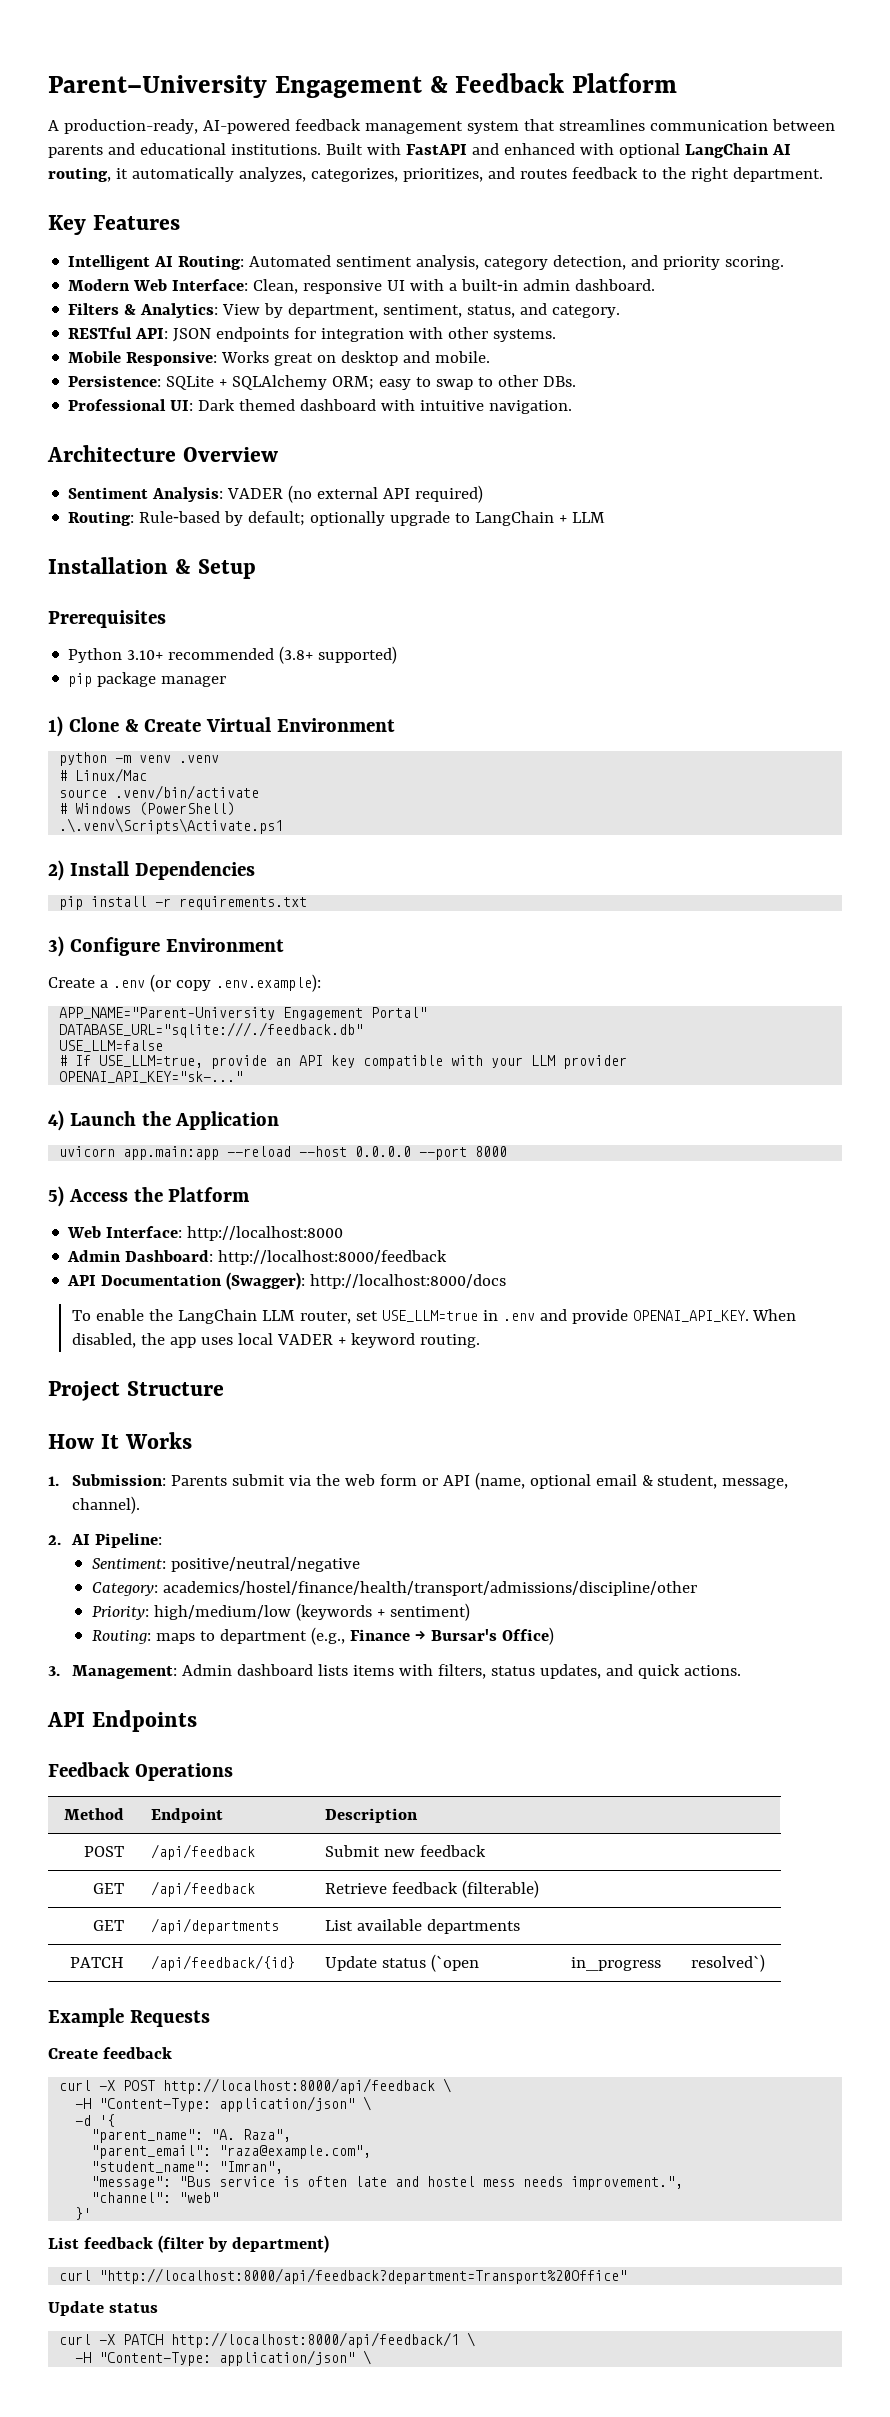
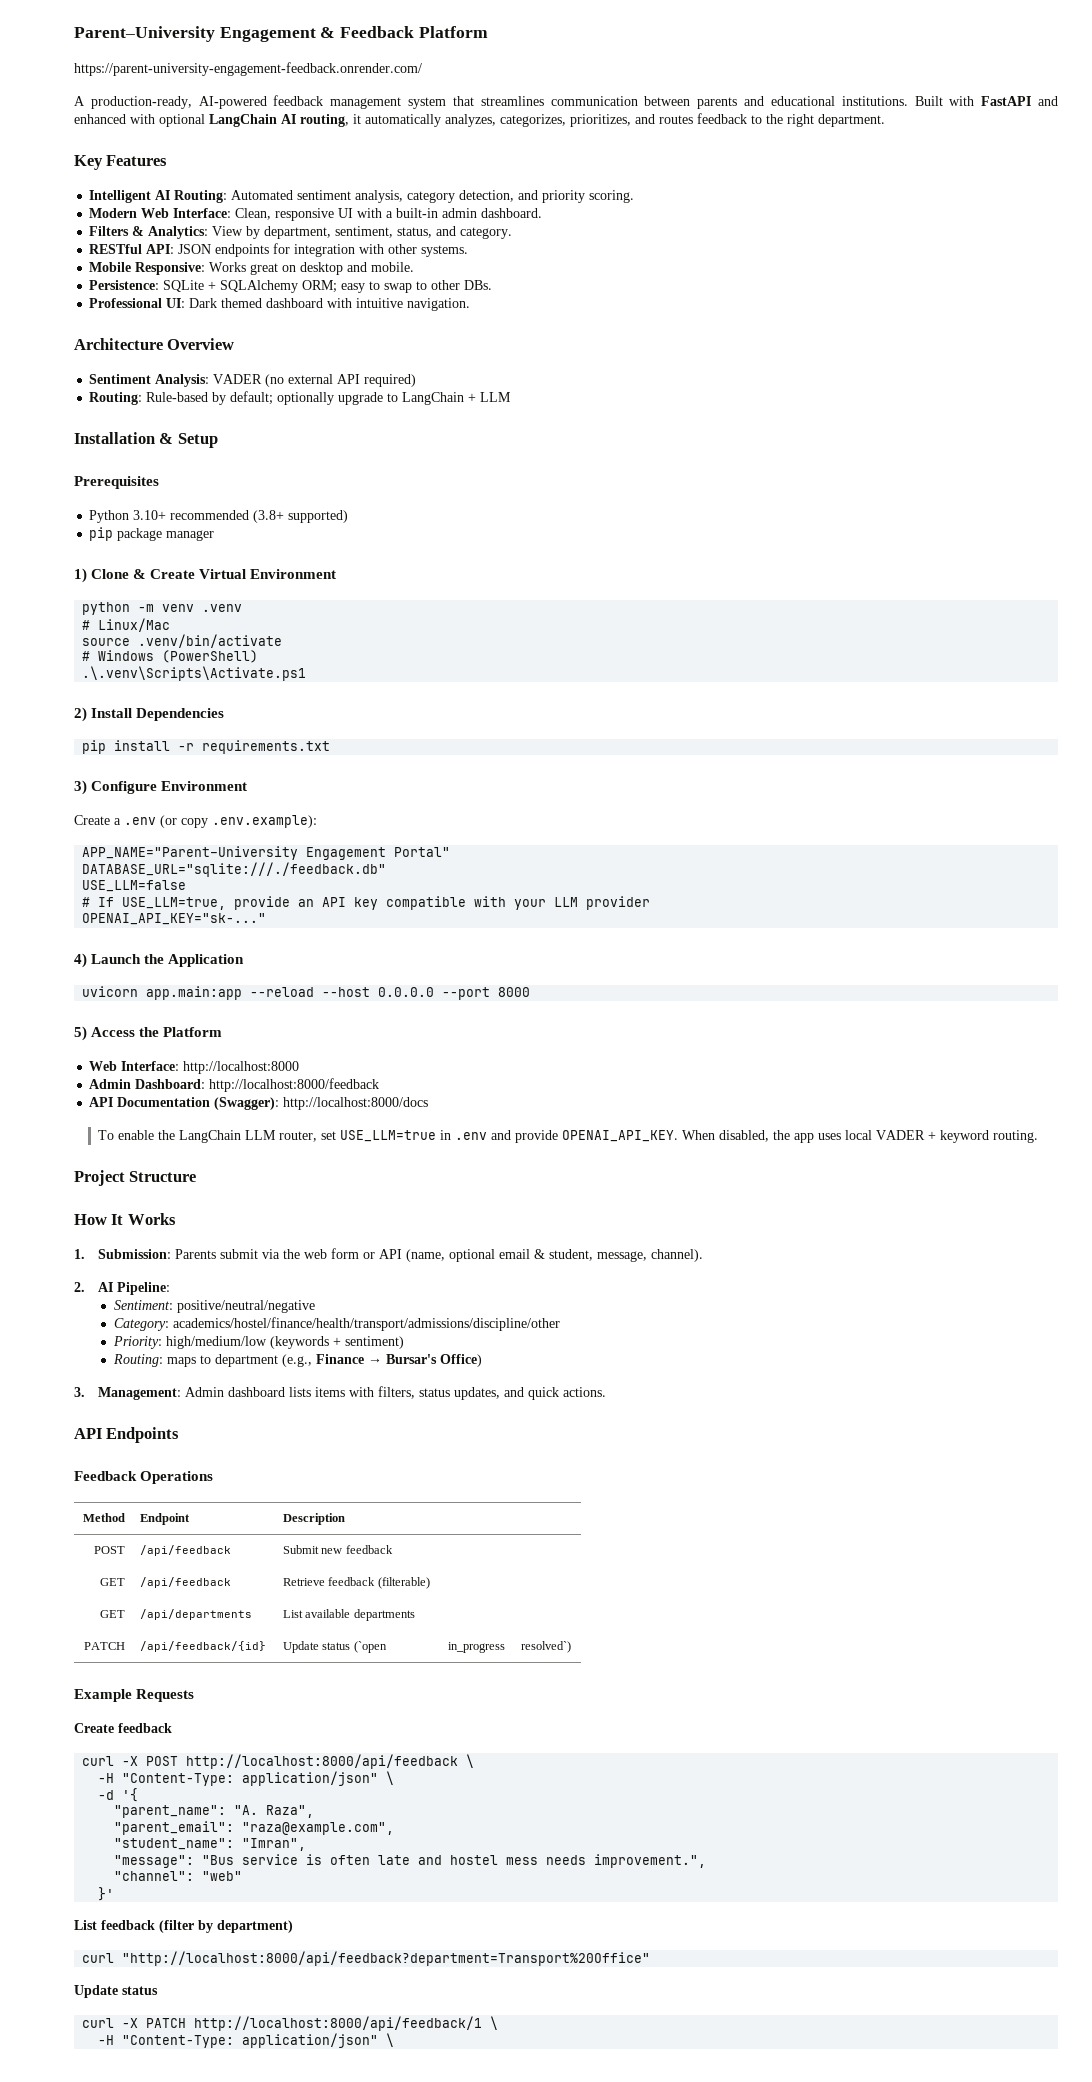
+ https://parent-university-engagement-feedback.onrender.com/

